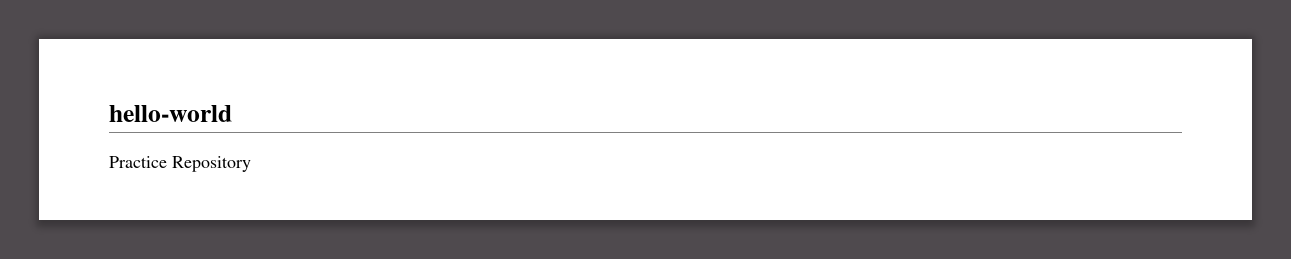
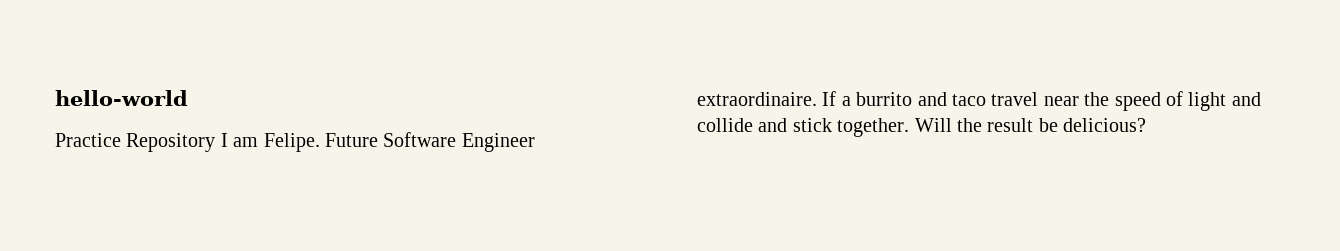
- Practice Repository
+ Practice Repository I am Felipe. Future Software Engineer extraordinaire. If a burrito and taco travel near the speed of light and collide and stick together. Will the result be delicious?

